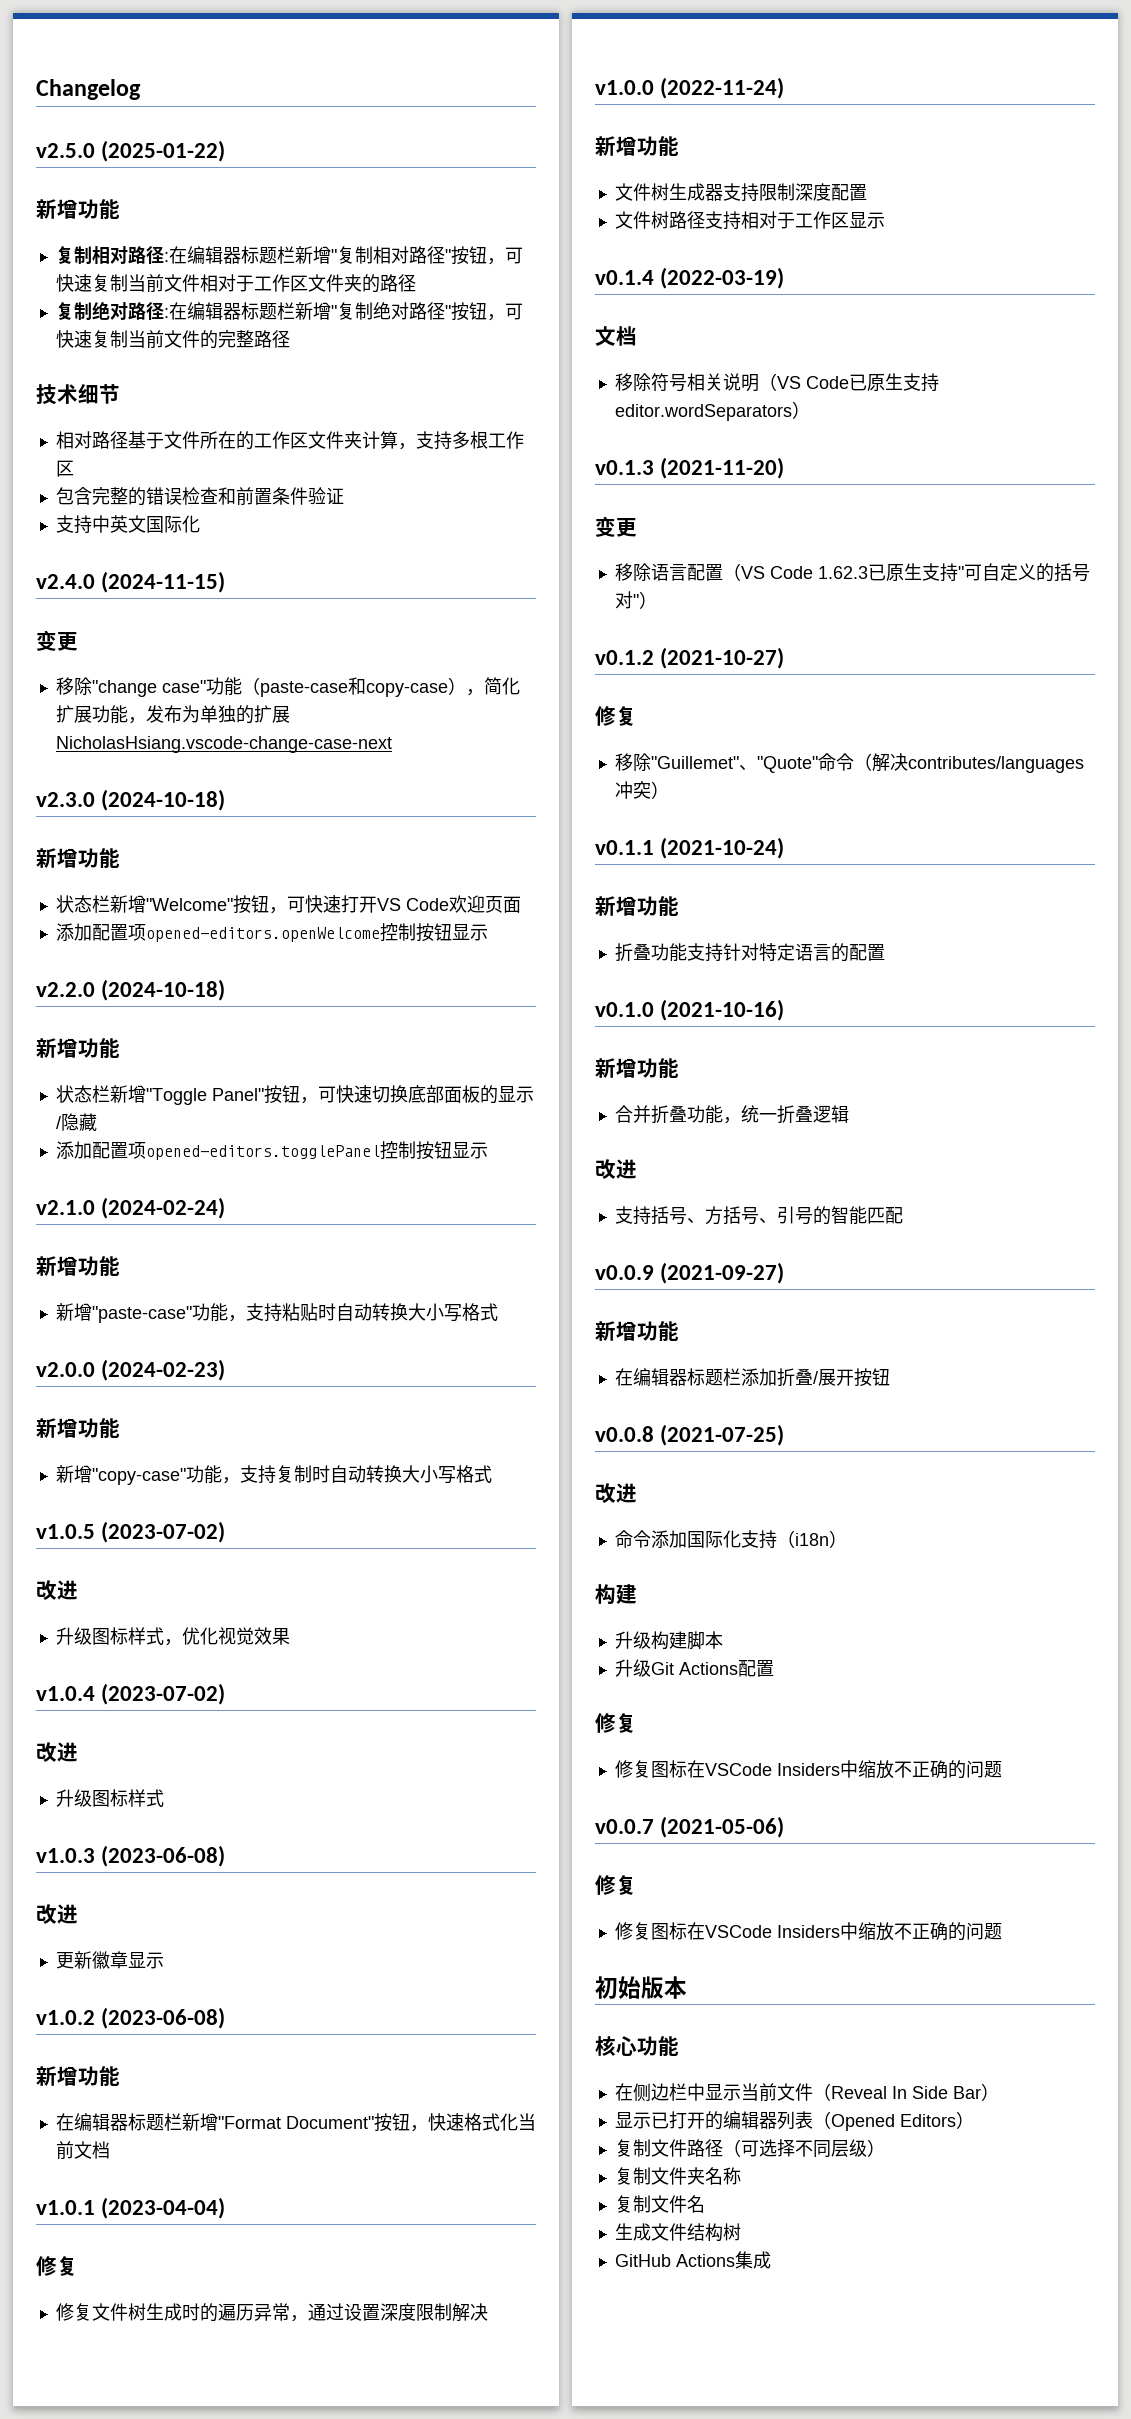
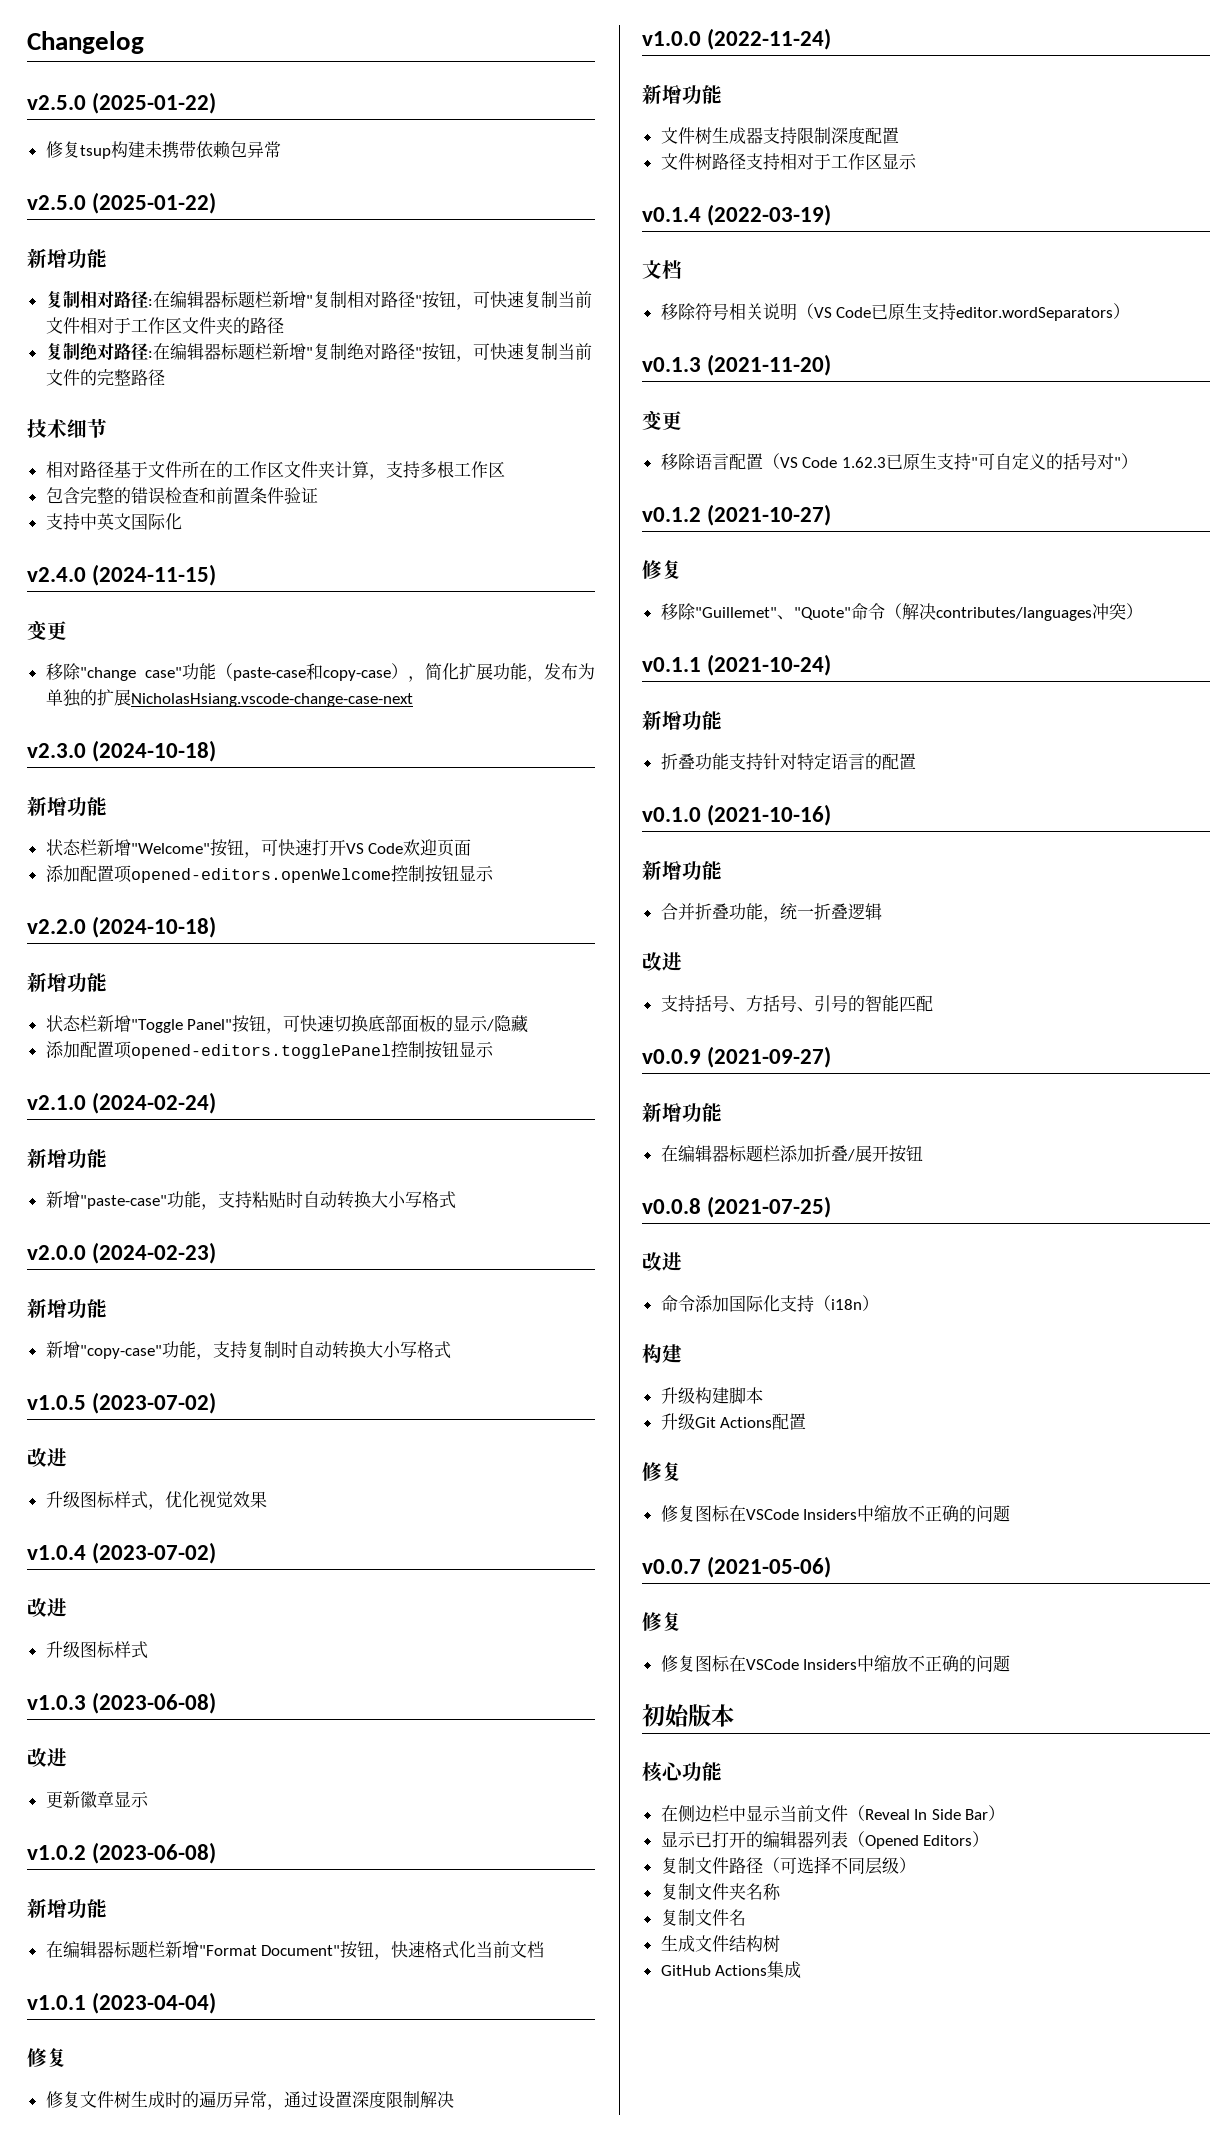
+ 修复tsup构建未携带依赖包异常
+ v2.5.0 (2025-01-22)

